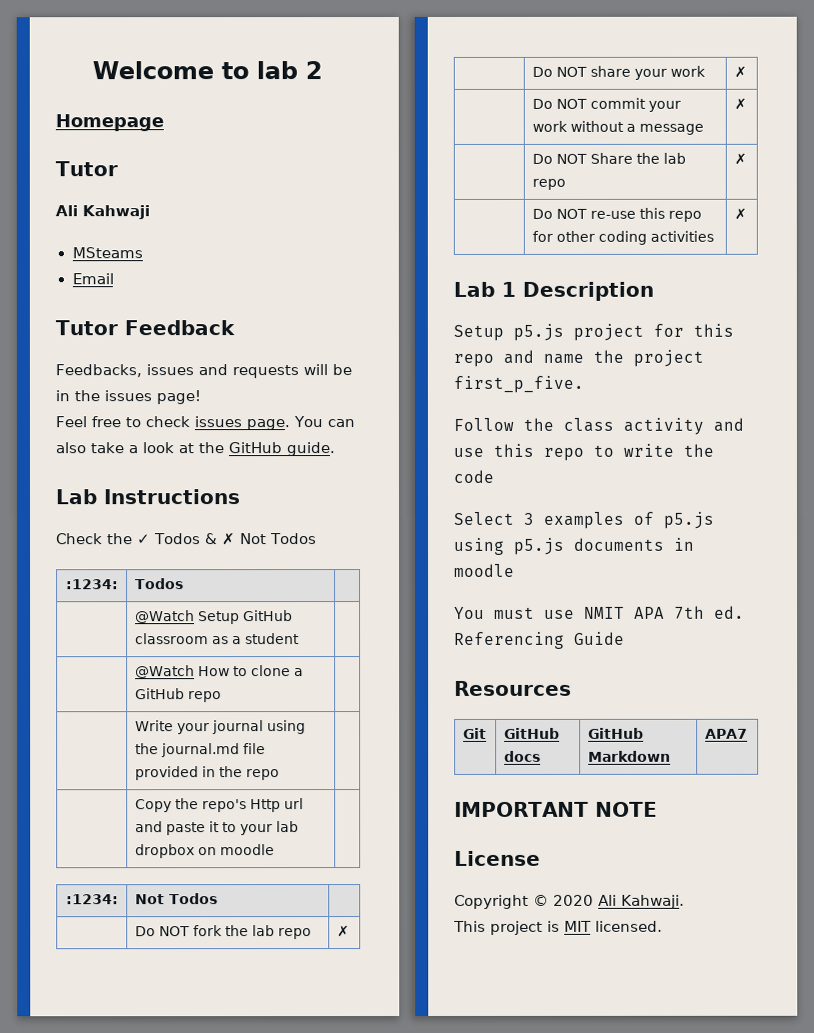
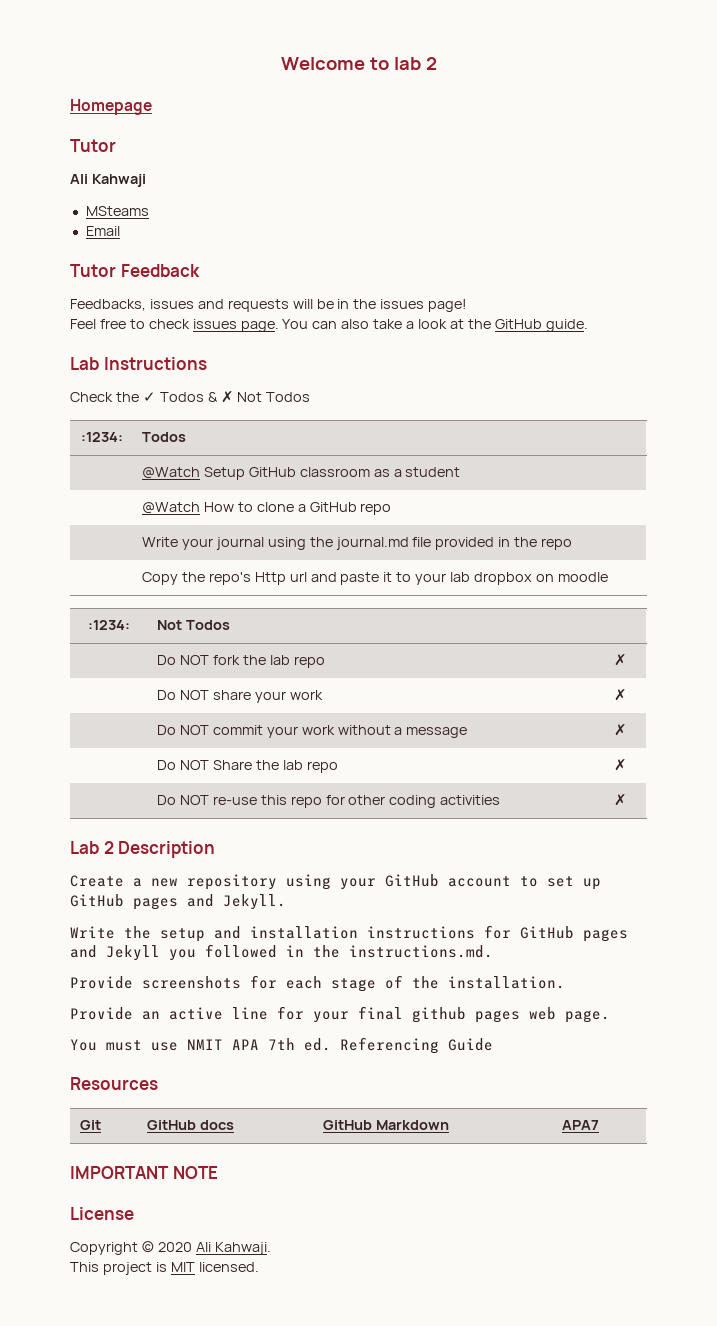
- Lab 1 Description
+ Lab 2 Description
- Setup p5.js project for this repo and name the project first_p_five.
- Follow the class activity and use this repo to write the code
- Select 3 examples of p5.js using p5.js documents in moodle
+ Create a new repository using your GitHub account to set up GitHub pages and Jekyll.
+ Write the setup and installation instructions for GitHub pages and Jekyll you followed in the instructions.md.
+ Provide screenshots for each stage of the installation.
+ Provide an active line for your final github pages web page.

